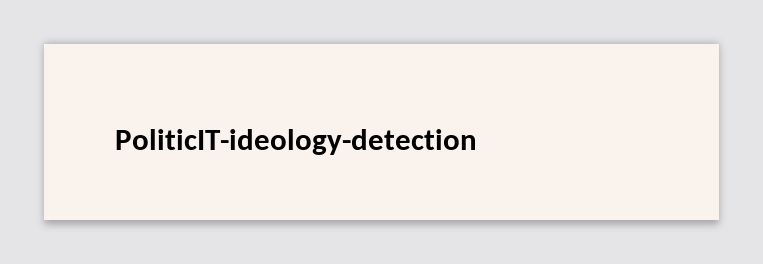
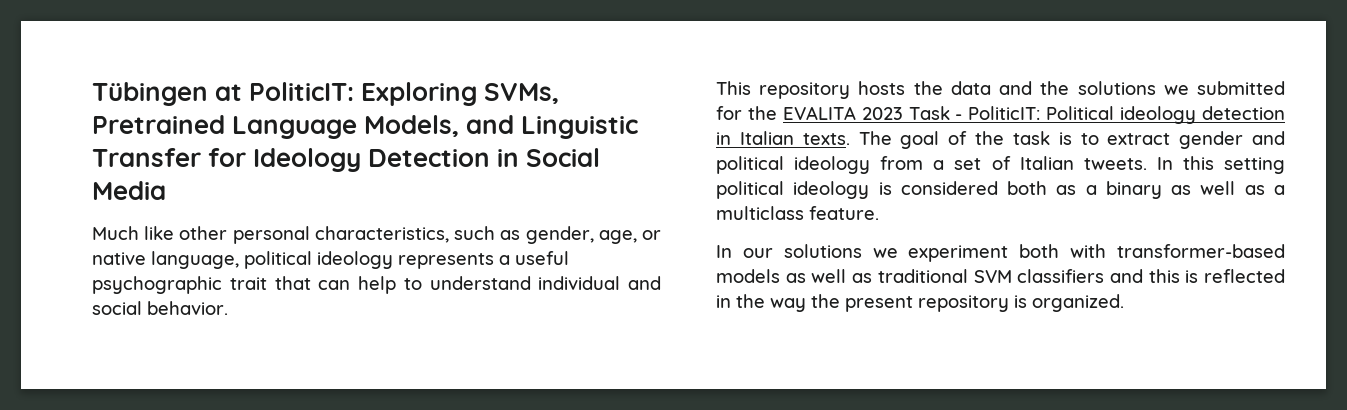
- PoliticIT-ideology-detection
+ Tübingen at PoliticIT: Exploring SVMs, Pretrained Language Models, and Linguistic Transfer for Ideology Detection in Social Media
+ Much like other personal characteristics, such as gender, age, or native language, political ideology represents a useful psychographic trait that can help to understand individual and social behavior.
+ This repository hosts the data and the solutions we submitted for the EVALITA 2023 Task - PoliticIT: Political ideology detection in Italian texts. The goal of the task is to extract gender and political ideology from a set of Italian tweets. In this setting political ideology is considered both as a binary as well as a multiclass feature.
+ In our solutions we experiment both with transformer-based models as well as traditional SVM classifiers and this is reflected in the way the present repository is organized.

